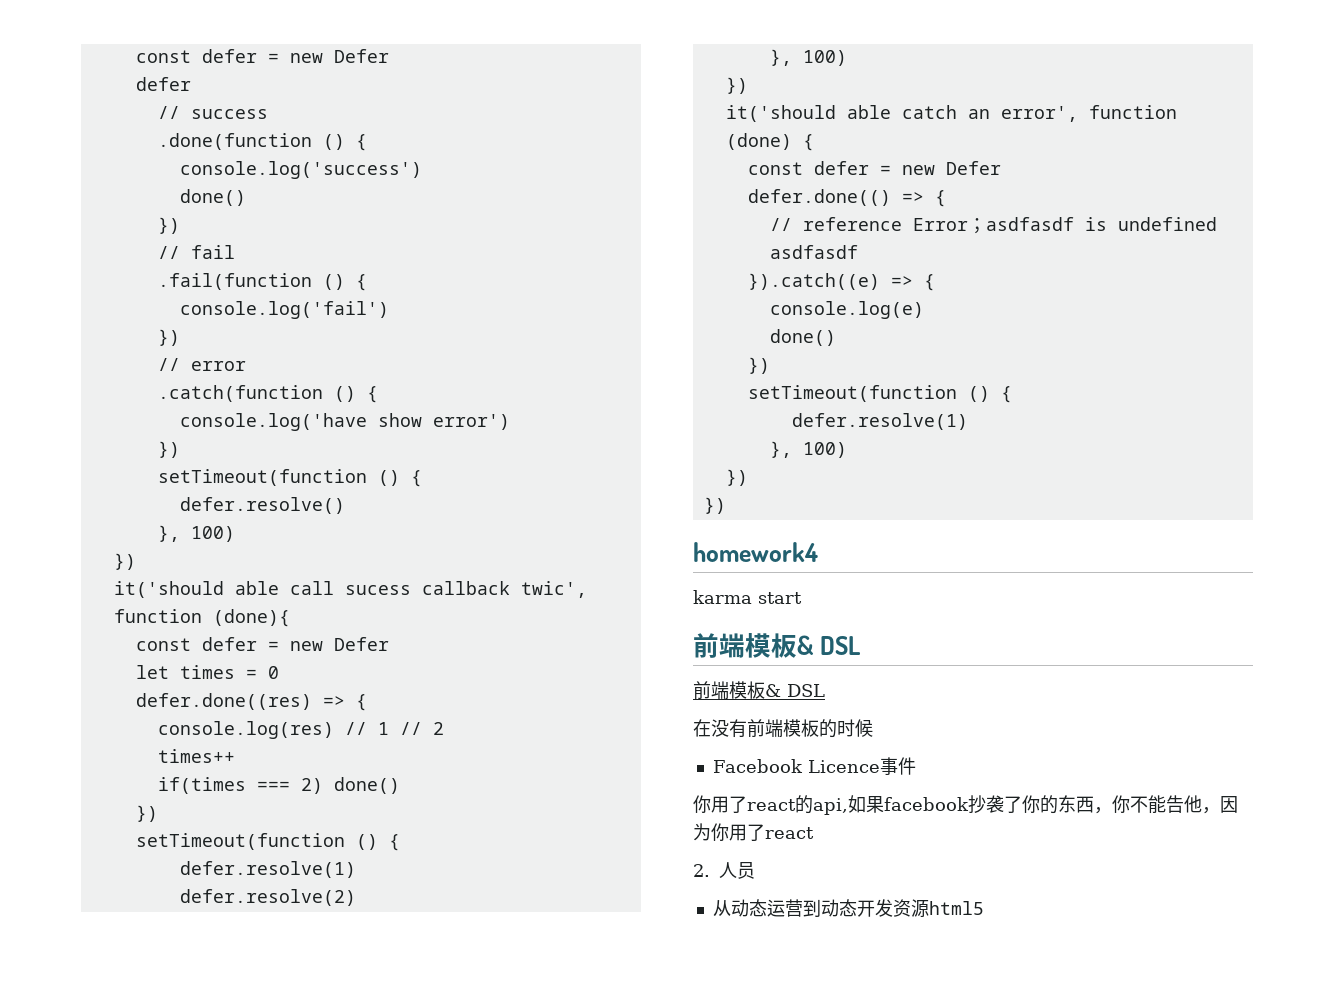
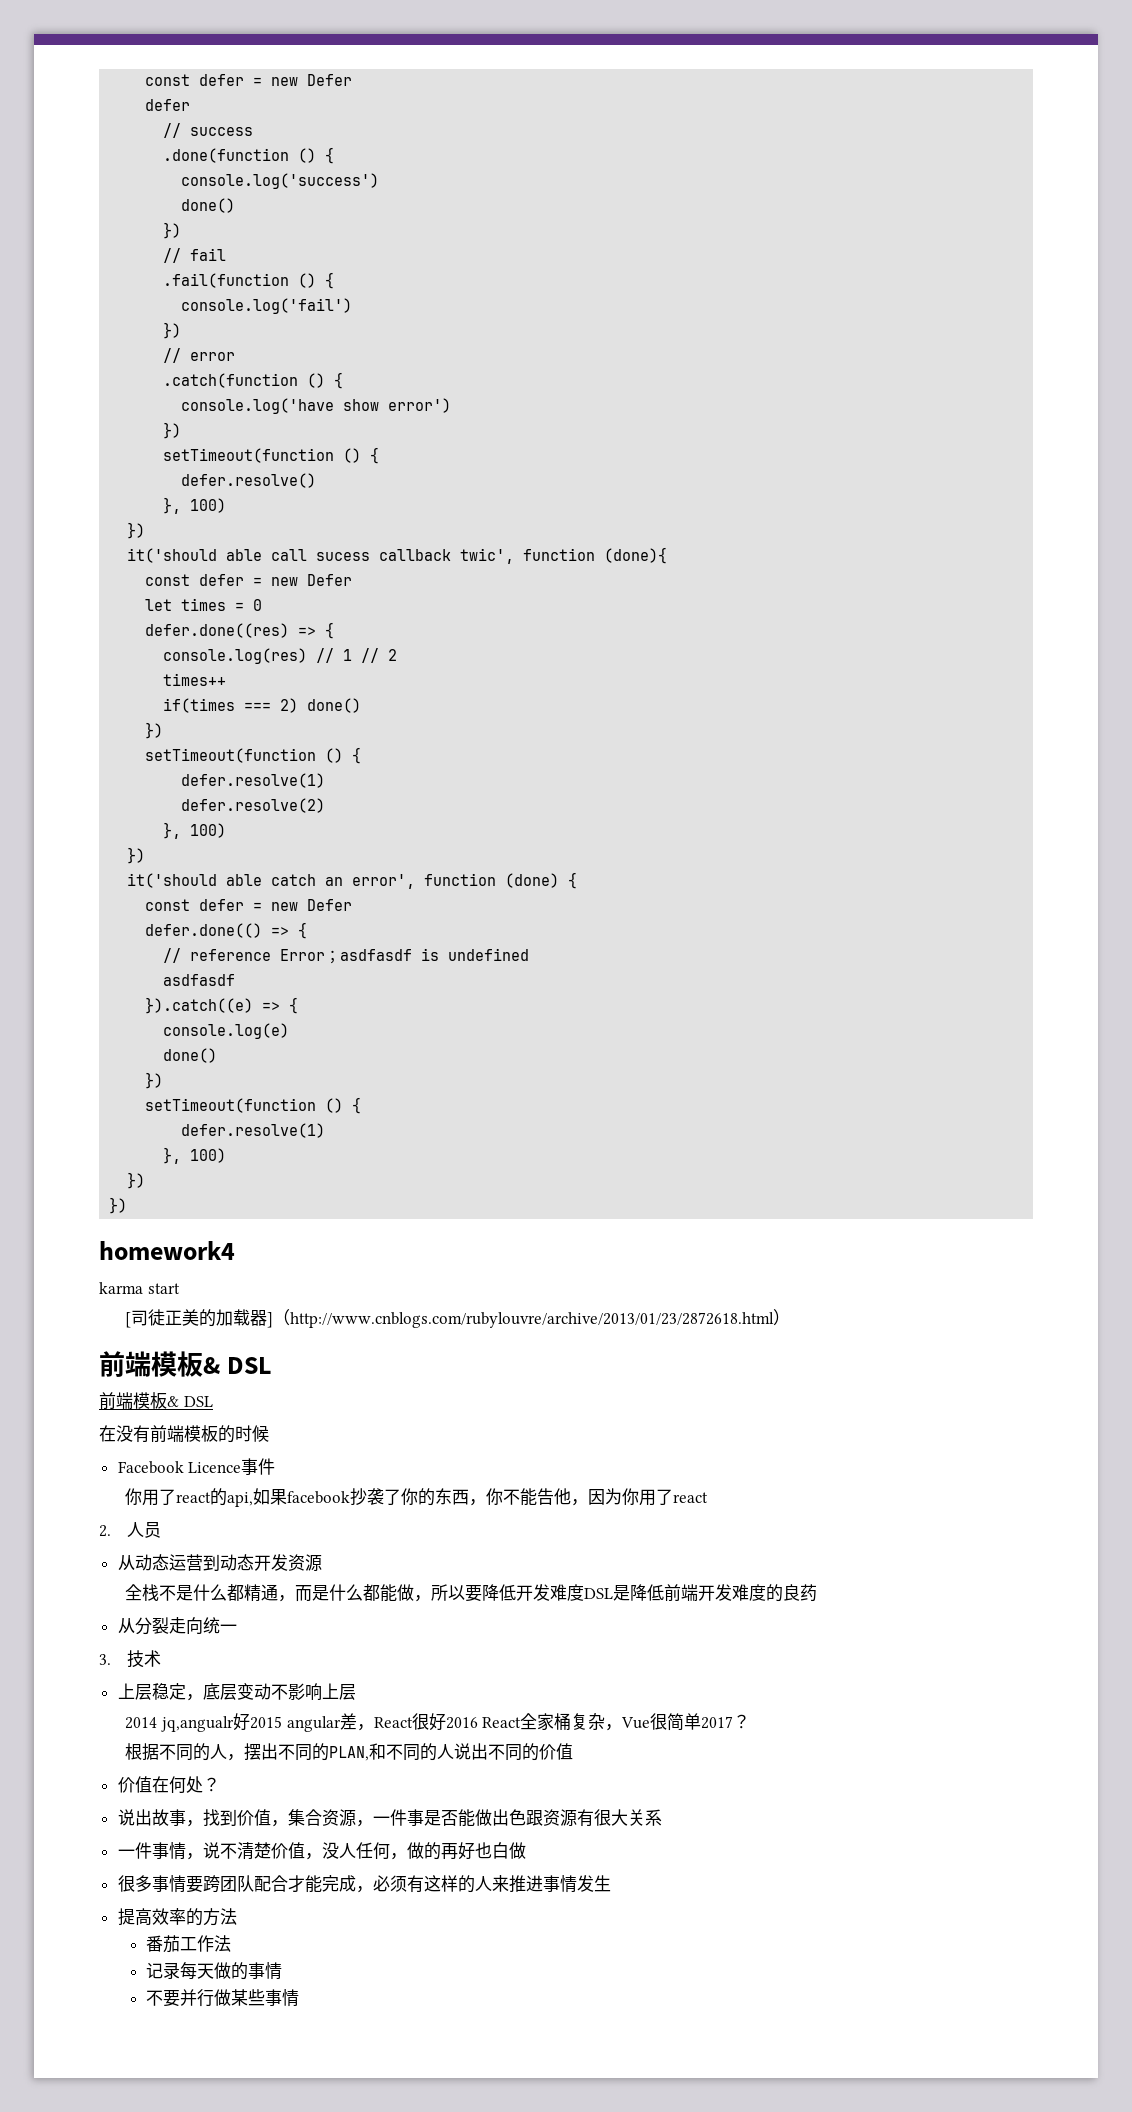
+ [司徒正美的加载器]（http://www.cnblogs.com/rubylouvre/archive/2013/01/23/2872618.html）
- 从动态运营到动态开发资源html5
+ 从动态运营到动态开发资源
+ 全栈不是什么都精通，而是什么都能做，所以要降低开发难度DSL是降低前端开发难度的良药
+ 从分裂走向统一
+ 3.技术
+ 上层稳定，底层变动不影响上层
+ 2014 jq,angualr好2015 angular差，React很好2016 React全家桶复杂，Vue很简单2017？
+ 根据不同的人，摆出不同的PLAN,和不同的人说出不同的价值
+ 价值在何处？
+ 说出故事，找到价值，集合资源，一件事是否能做出色跟资源有很大关系
+ 一件事情，说不清楚价值，没人任何，做的再好也白做
+ 很多事情要跨团队配合才能完成，必须有这样的人来推进事情发生
+ 提高效率的方法
+ 番茄工作法
+ 记录每天做的事情
+ 不要并行做某些事情

